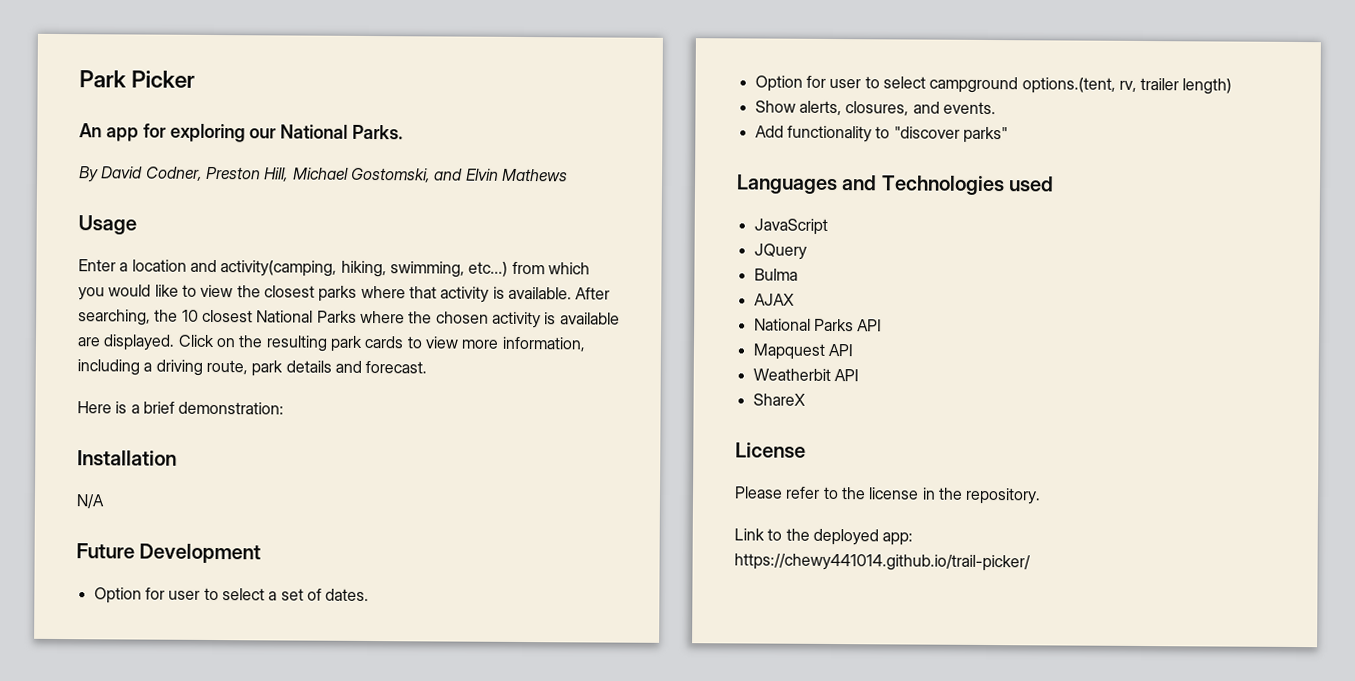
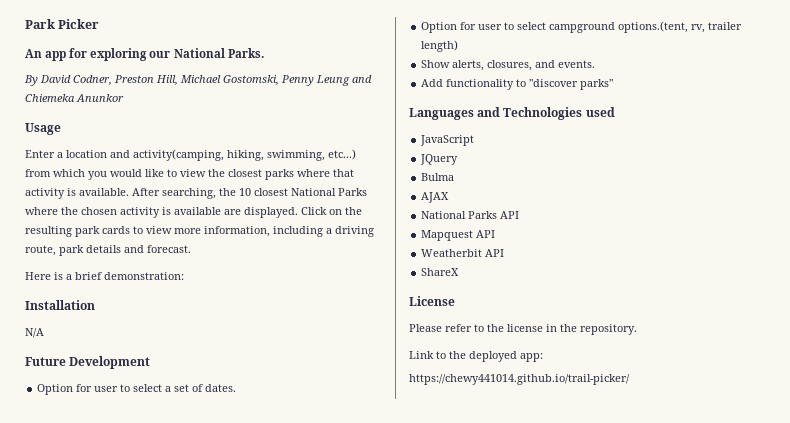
- By David Codner, Preston Hill, Michael Gostomski, and Elvin Mathews
+ By David Codner, Preston Hill, Michael Gostomski, Penny Leung and Chiemeka Anunkor

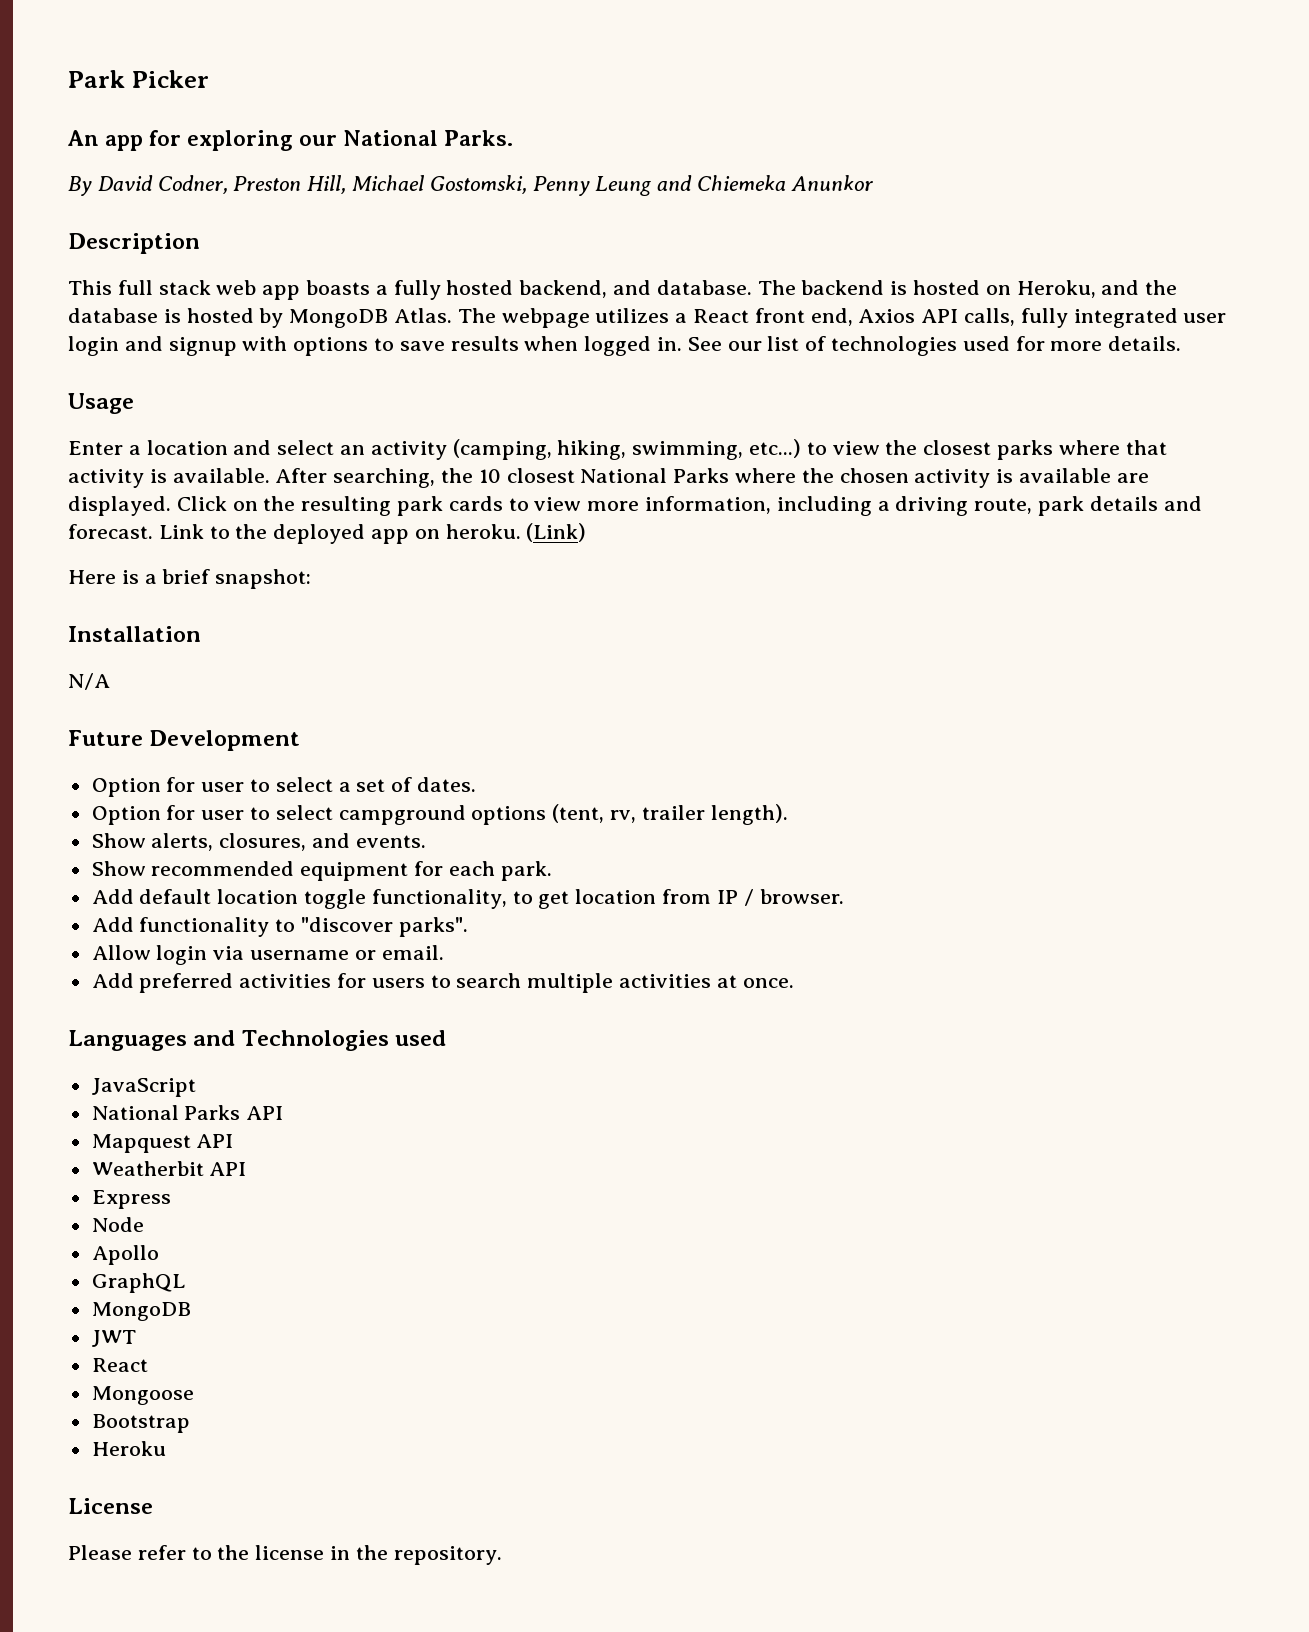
+ Description
+ This full stack web app boasts a fully hosted backend, and database. The backend is hosted on Heroku, and the database is hosted by MongoDB Atlas. The webpage utilizes a React front end, Axios API calls, fully integrated user login and signup with options to save results when logged in. See our list of technologies used for more details.
- Enter a location and activity(camping, hiking, swimming, etc...) from which you would like to view the closest parks where that activity is available.
+ Enter a location and select an activity (camping, hiking, swimming, etc...) to view the closest parks where that activity is available.
+ Link to the deployed app on heroku. (Link)
- Here is a brief demonstration:
+ Here is a brief snapshot:
- Option for user to select campground options.(tent, rv, trailer length)
+ Option for user to select campground options (tent, rv, trailer length).
- Add functionality to "discover parks"
+ Show recommended equipment for each park.
+ Add default location toggle functionality, to get location from IP / browser.
+ Add functionality to "discover parks".
+ Allow login via username or email.
+ Add preferred activities for users to search multiple activities at once.
- JQuery
- Bulma
- AJAX
- ShareX
+ Express
+ Node
+ Apollo
+ GraphQL
+ MongoDB
+ JWT
+ React
+ Mongoose
+ Bootstrap
+ Heroku
- Link to the deployed app:
- https://chewy441014.github.io/trail-picker/

